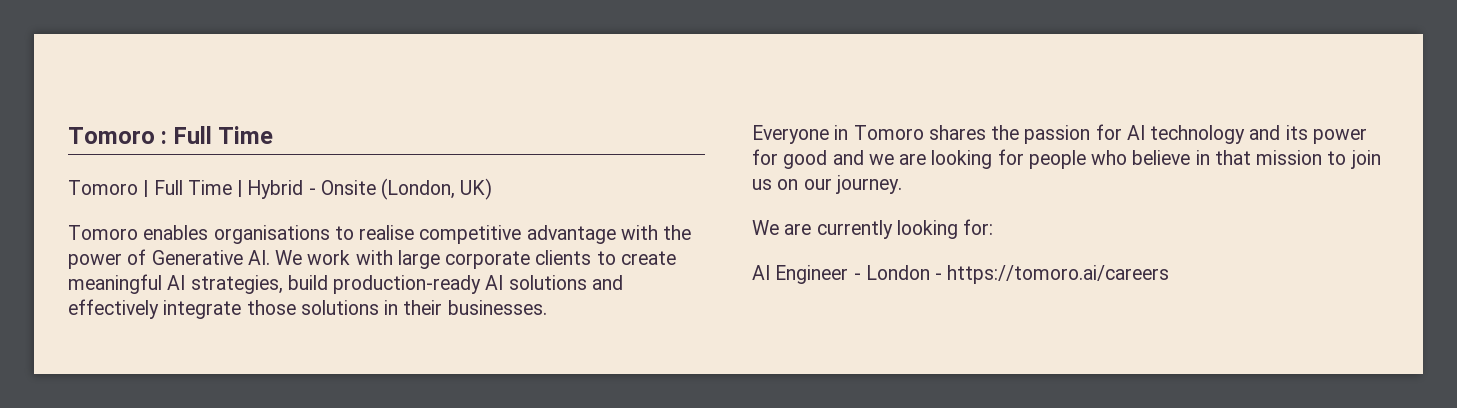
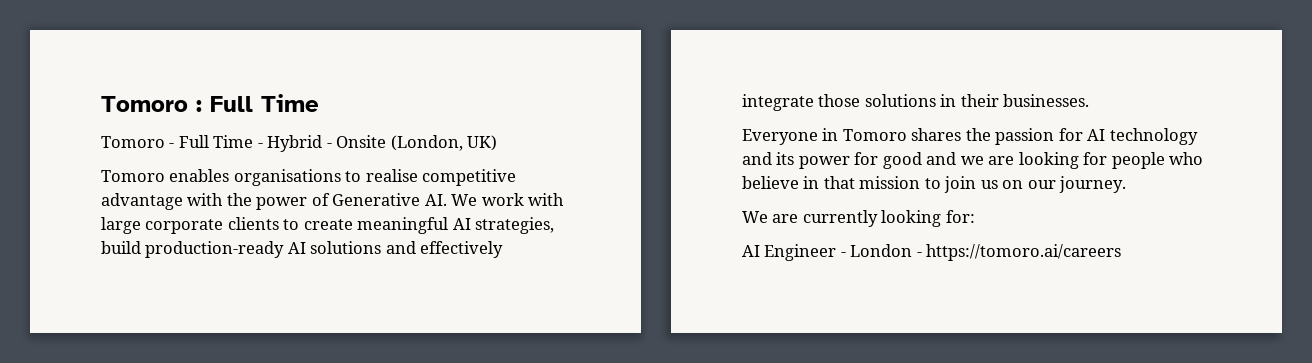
- Tomoro | Full Time | Hybrid - Onsite (London, UK)
+ Tomoro - Full Time - Hybrid - Onsite (London, UK)

